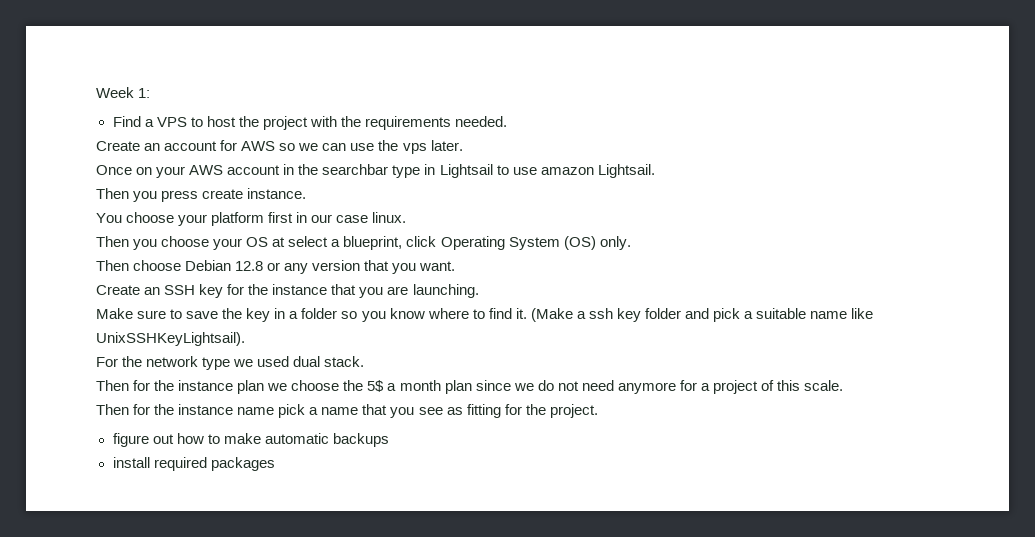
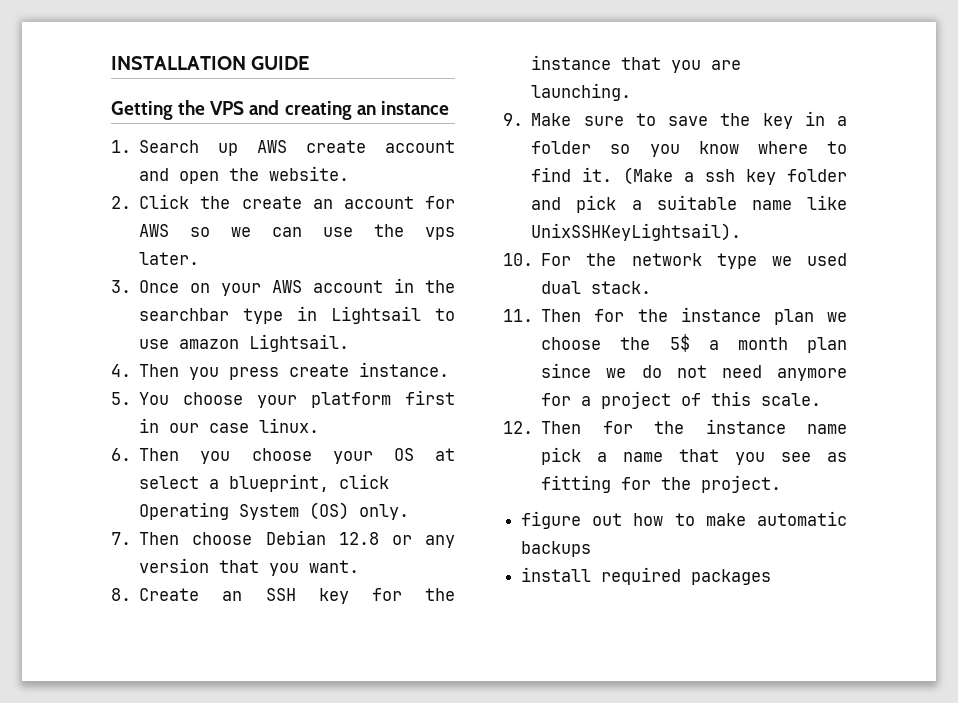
- Week 1:
- Find a VPS to host the project with the requirements needed.
- Create an account for AWS so we can use the vps later.
+ INSTALLATION GUIDE
+ Getting the VPS and creating an instance
+ 1. Search up AWS create account and open the website.
+ 2. Click the create an account for AWS so we can use the vps later.
- Once on your AWS account in the searchbar type in Lightsail to use amazon Lightsail.
+ 3. Once on your AWS account in the searchbar type in Lightsail to use amazon Lightsail.
- Then you press create instance.
+ 4. Then you press create instance.
- You choose your platform first in our case linux.
+ 5. You choose your platform first in our case linux.
- Then you choose your OS at select a blueprint, click Operating System (OS) only.
+ 6. Then you choose your OS at select a blueprint, click Operating System (OS) only.
- Then choose Debian 12.8 or any version that you want.
+ 7. Then choose Debian 12.8 or any version that you want.
- Create an SSH key for the instance that you are launching.
+ 8. Create an SSH key for the instance that you are launching.
- Make sure to save the key in a folder so you know where to find it.
+ 9. Make sure to save the key in a folder so you know where to find it.
- For the network type we used dual stack.
+ 10. For the network type we used dual stack.
- Then for the instance plan we choose the 5$ a month plan since we do not need anymore for a project of this scale.
+ 11. Then for the instance plan we choose the 5$ a month plan since we do not need anymore for a project of this scale.
- Then for the instance name pick a name that you see as fitting for the project.
+ 12. Then for the instance name pick a name that you see as fitting for the project.

